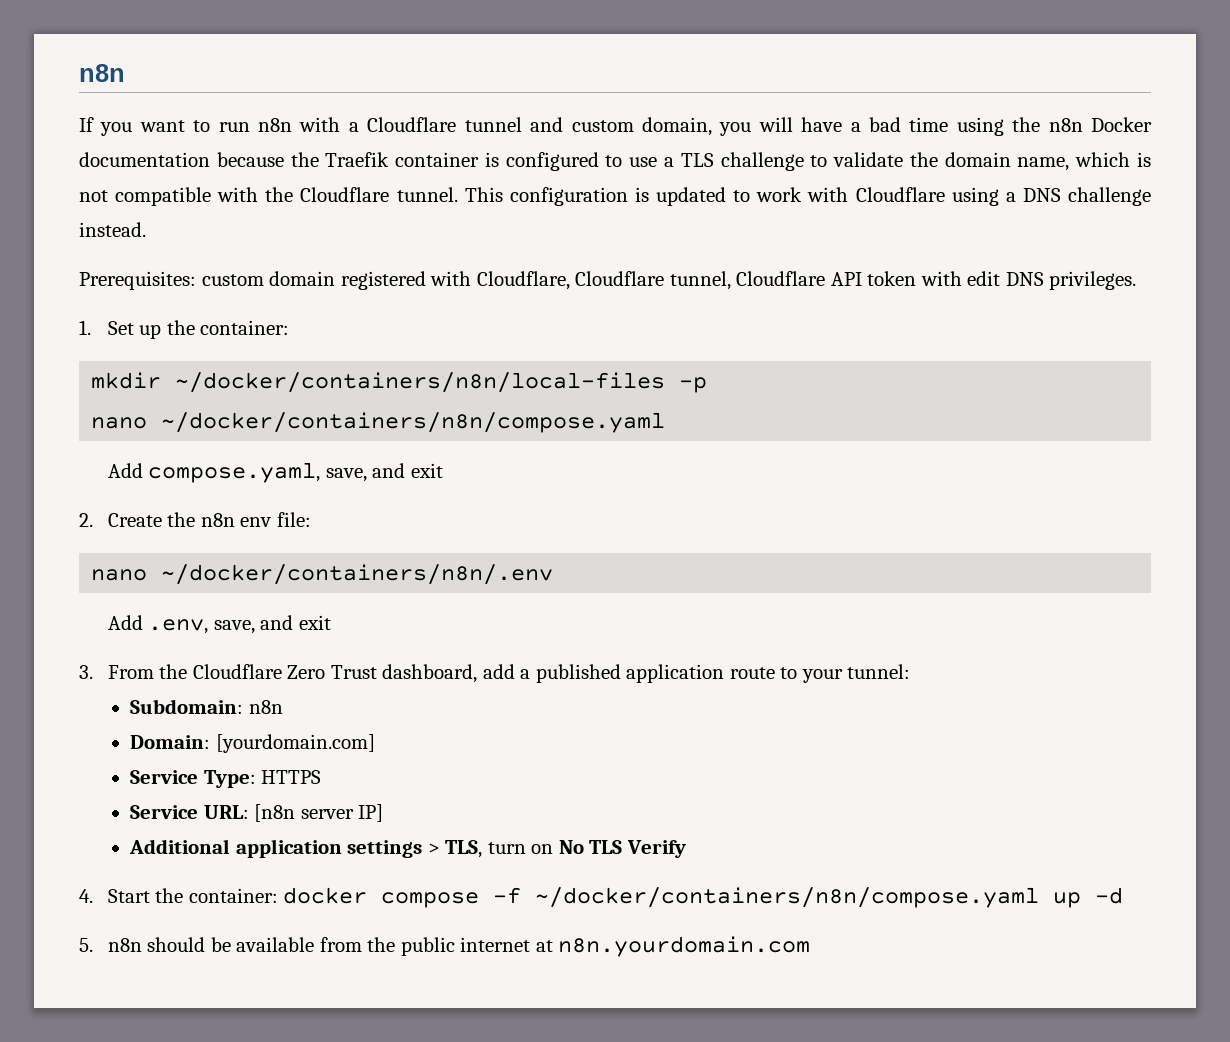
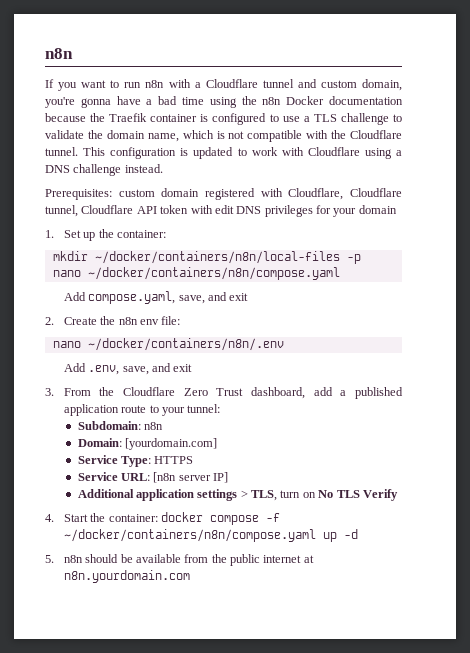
- If you want to run n8n with a Cloudflare tunnel and custom domain, you will have a bad time using the n8n Docker documentation because the Traefik container is configured to use a TLS challenge to validate the domain name, which is not compatible with the Cloudflare tunnel.
+ If you want to run n8n with a Cloudflare tunnel and custom domain, you're gonna have a bad time using the n8n Docker documentation because the Traefik container is configured to use a TLS challenge to validate the domain name, which is not compatible with the Cloudflare tunnel.
- Prerequisites: custom domain registered with Cloudflare, Cloudflare tunnel, Cloudflare API token with edit DNS privileges.
+ Prerequisites: custom domain registered with Cloudflare, Cloudflare tunnel, Cloudflare API token with edit DNS privileges for your domain

